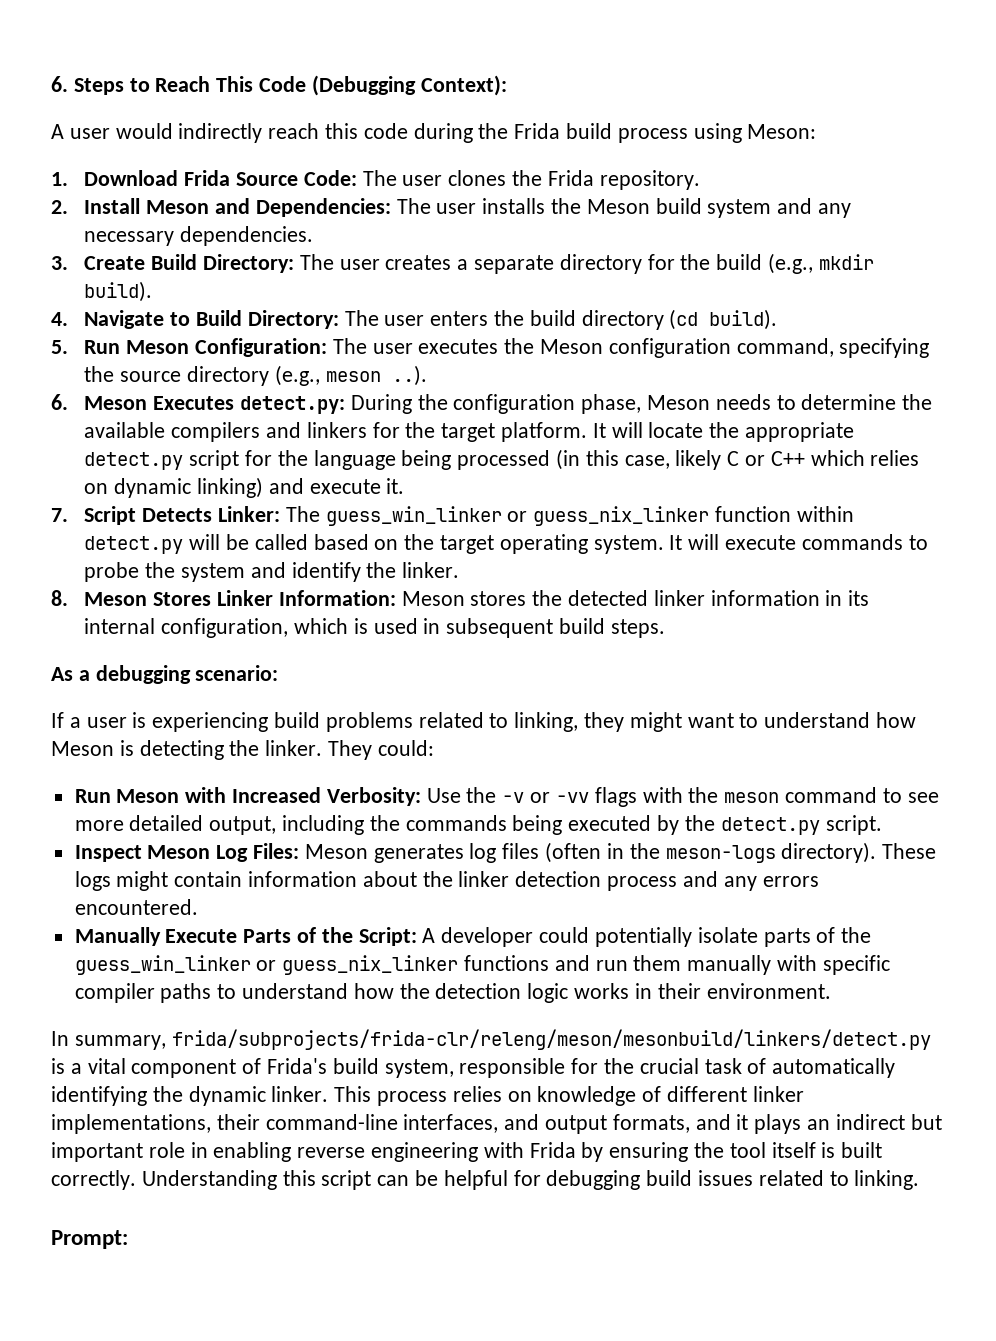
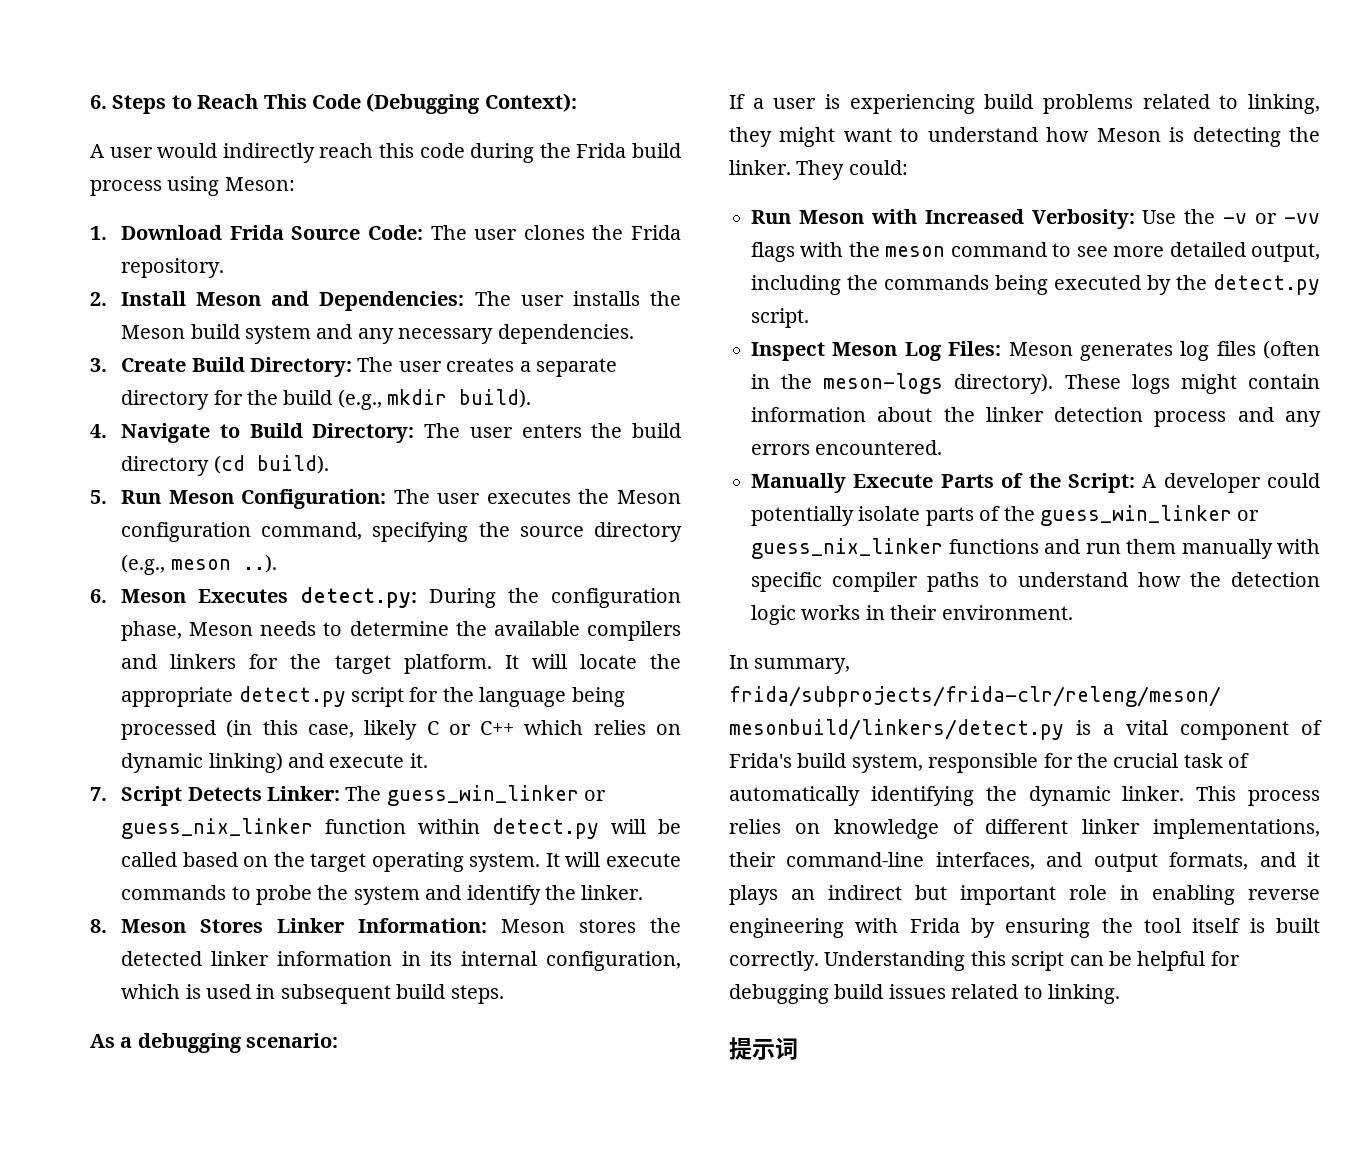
- Prompt:
+ 提示词

